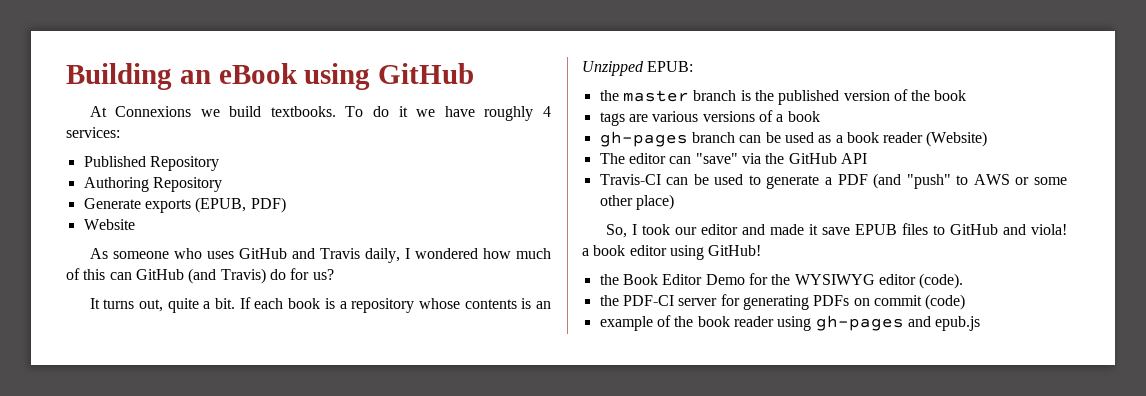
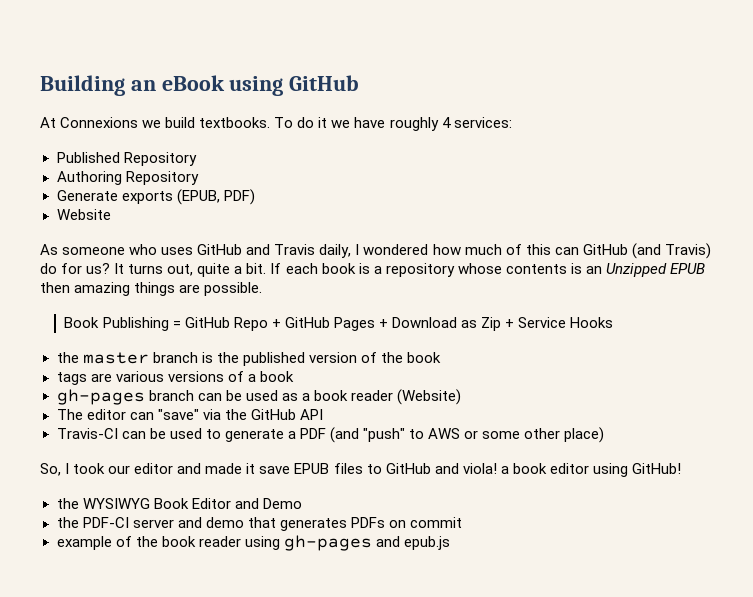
- As someone who uses GitHub and Travis daily, I wondered how much of this can GitHub (and Travis) do for us?
- It turns out, quite a bit.
+ As someone who uses GitHub and Travis daily, I wondered how much of this can GitHub (and Travis) do for us? It turns out, quite a bit.
- If each book is a repository whose contents is an Unzipped EPUB:
+ If each book is a repository whose contents is an Unzipped EPUB then amazing things are possible.
+ Book Publishing = GitHub Repo + GitHub Pages + Download as Zip + Service Hooks
- the Book Editor Demo for the WYSIWYG editor (code).
+ the WYSIWYG Book Editor and Demo
- the PDF-CI server for generating PDFs on commit (code)
+ the PDF-CI server and demo that generates PDFs on commit

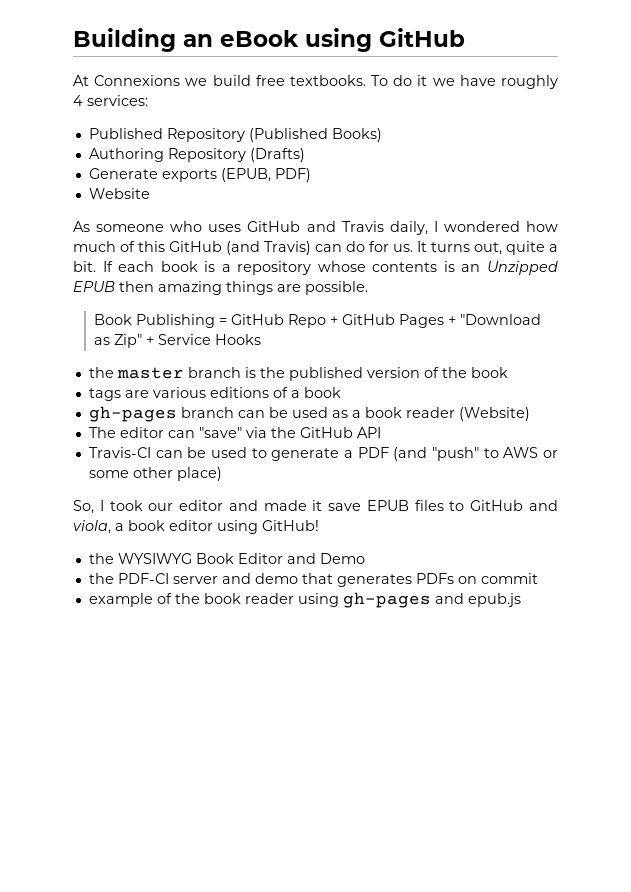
- At Connexions we build textbooks.
+ At Connexions we build free textbooks.
- Published Repository
+ Published Repository (Published Books)
- Authoring Repository
+ Authoring Repository (Drafts)
- As someone who uses GitHub and Travis daily, I wondered how much of this can GitHub (and Travis) do for us?
+ As someone who uses GitHub and Travis daily, I wondered how much of this GitHub (and Travis) can do for us.
- Book Publishing = GitHub Repo + GitHub Pages + Download as Zip + Service Hooks
+ Book Publishing = GitHub Repo + GitHub Pages + "Download as Zip" + Service Hooks
- tags are various versions of a book
+ tags are various editions of a book
- So, I took our editor and made it save EPUB files to GitHub and viola! a book editor using GitHub!
+ So, I took our editor and made it save EPUB files to GitHub and viola, a book editor using GitHub!

